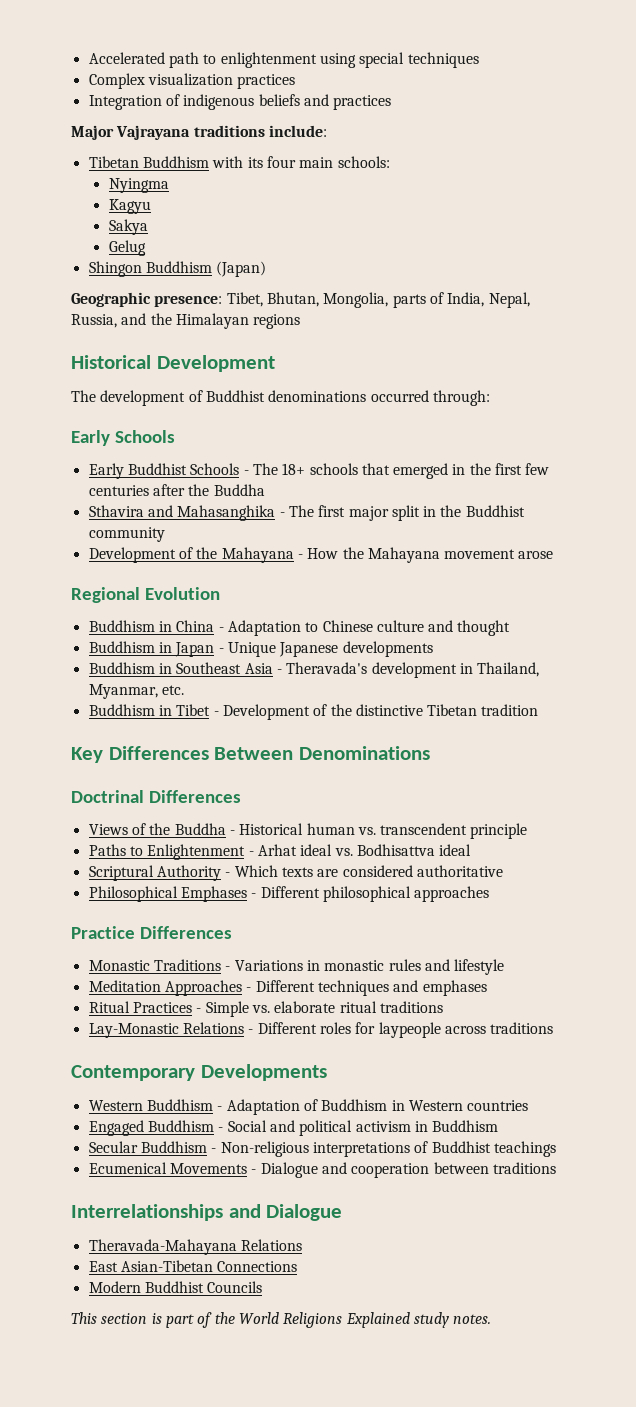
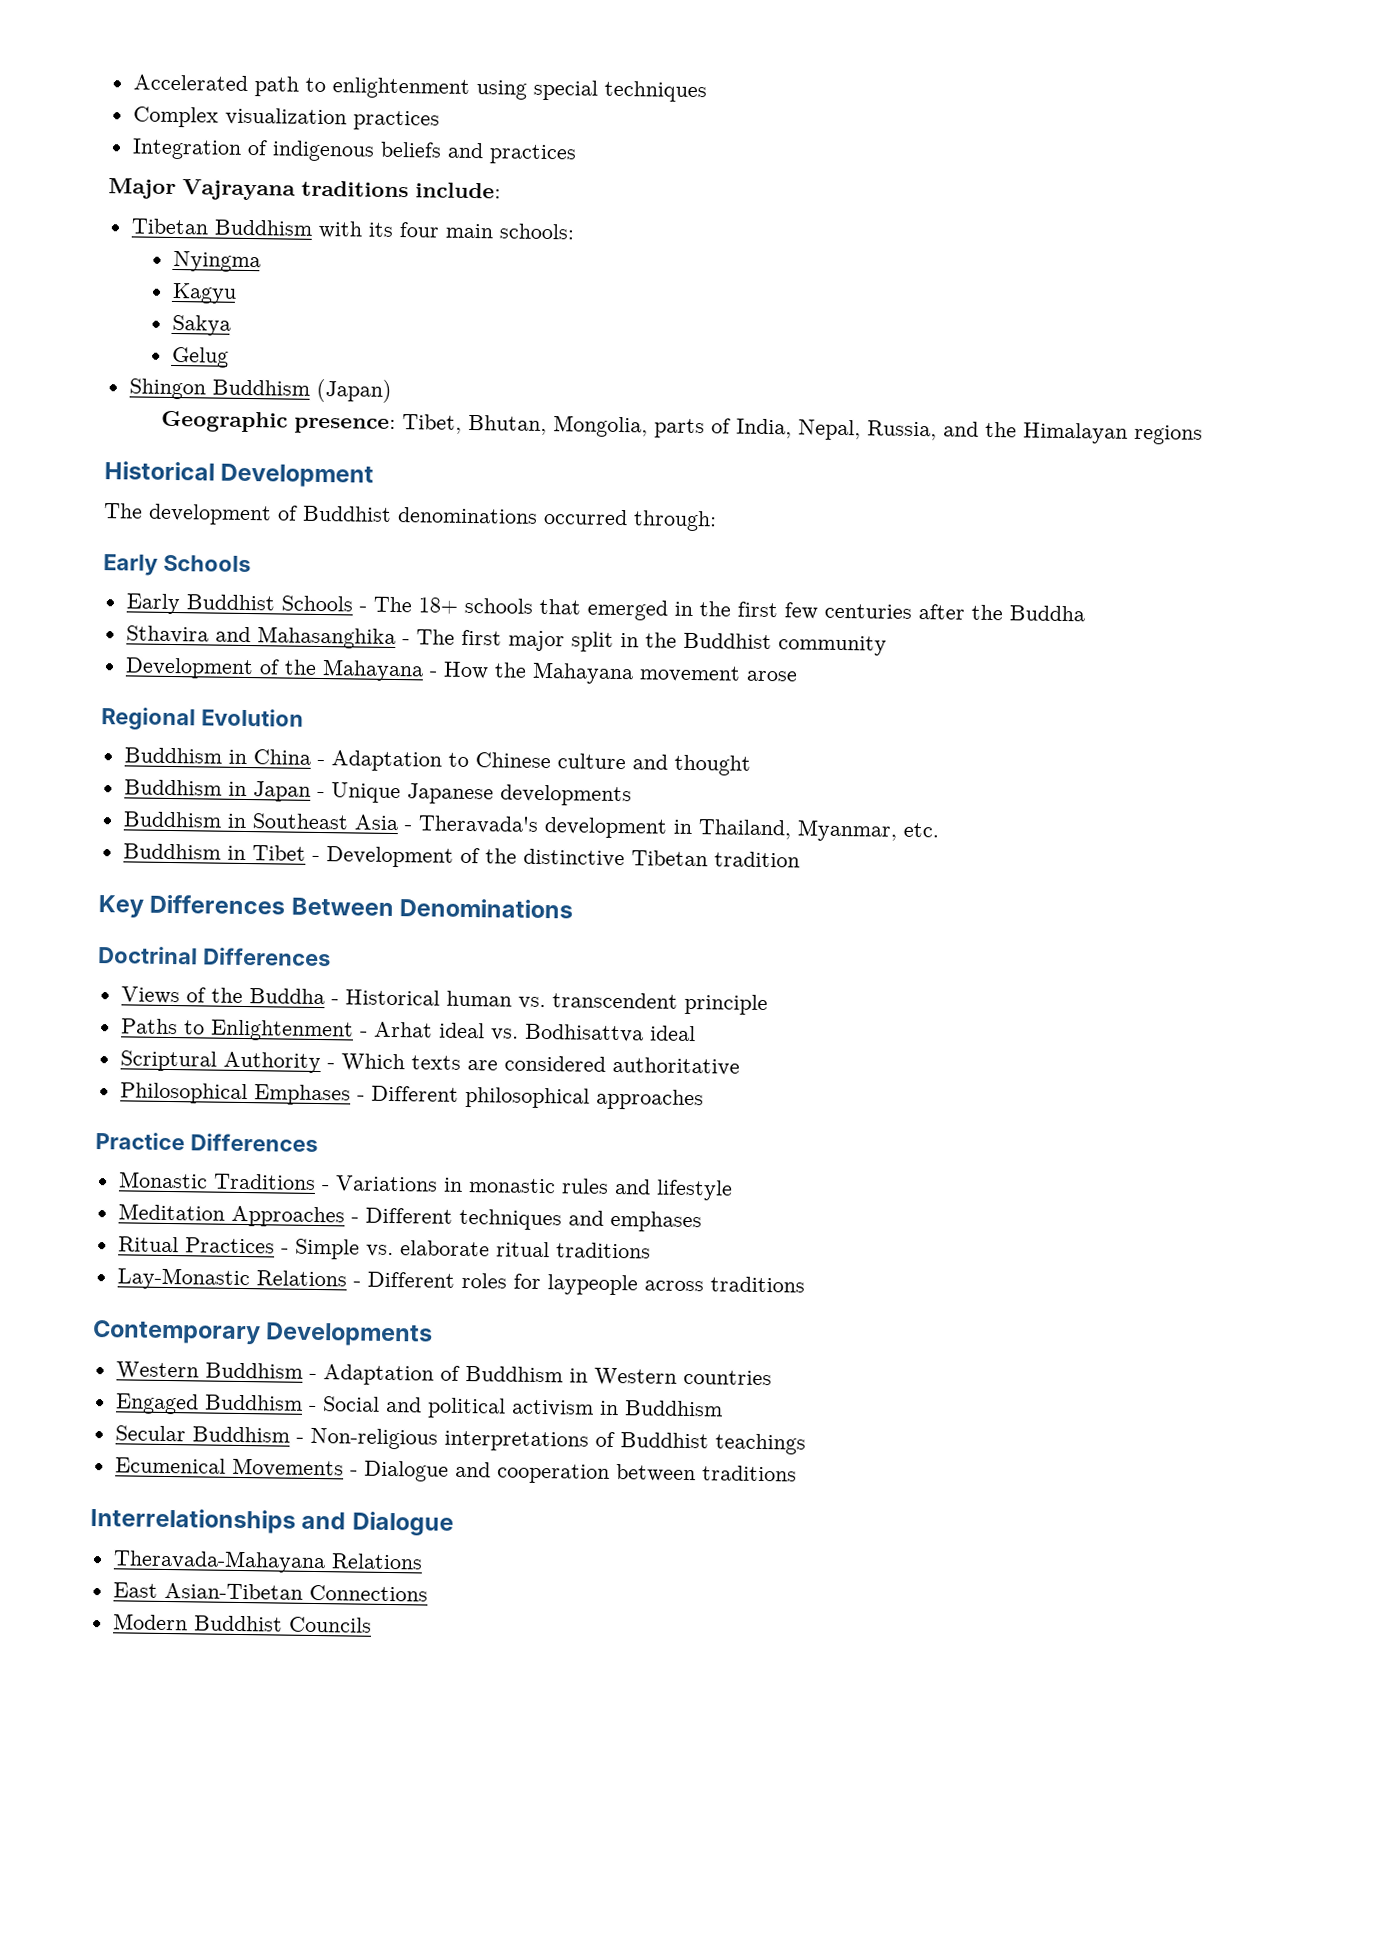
- This section is part of the World Religions Explained study notes.

